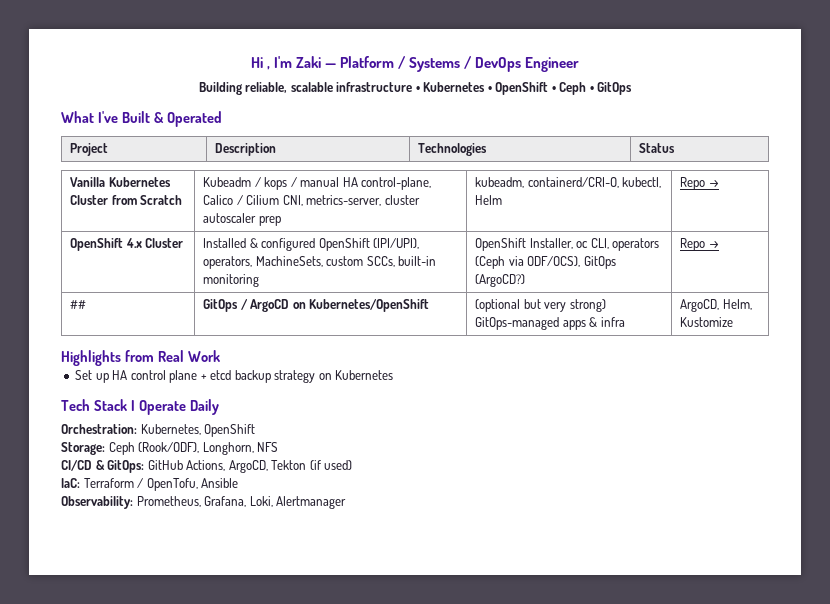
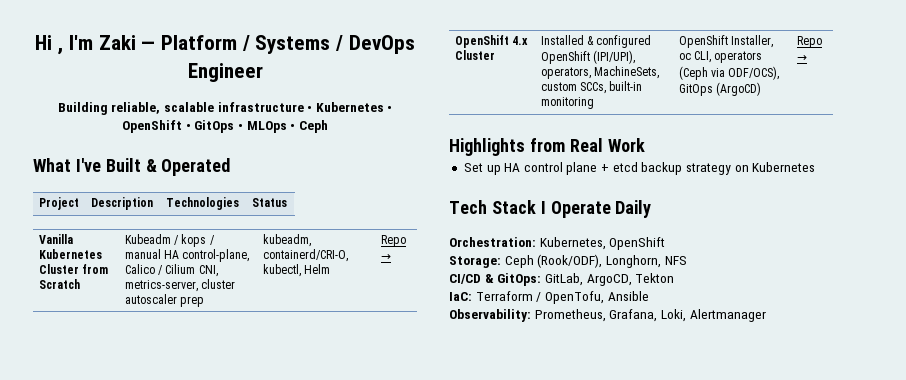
- Building reliable, scalable infrastructure • Kubernetes • OpenShift • Ceph • GitOps
+ Building reliable, scalable infrastructure • Kubernetes • OpenShift • GitOps • MLOps • Ceph
- OpenShift 4.x Cluster | Installed & configured OpenShift (IPI/UPI), operators, MachineSets, custom SCCs, built-in monitoring | OpenShift Installer, oc CLI, operators (Ceph via ODF/OCS), GitOps (ArgoCD?) | Repo →
- ## | GitOps / ArgoCD on Kubernetes/OpenShift | (optional but very strong) GitOps-managed apps & infra | ArgoCD, Helm, Kustomize
+ OpenShift 4.x Cluster | Installed & configured OpenShift (IPI/UPI), operators, MachineSets, custom SCCs, built-in monitoring | OpenShift Installer, oc CLI, operators (Ceph via ODF/OCS), GitOps (ArgoCD) | Repo →
- CI/CD & GitOps: GitHub Actions, ArgoCD, Tekton (if used)
+ CI/CD & GitOps: GitLab, ArgoCD, Tekton

